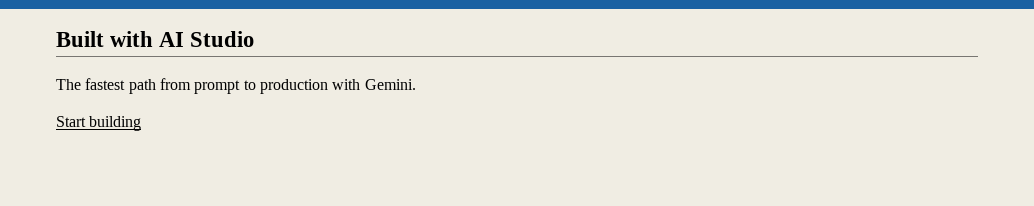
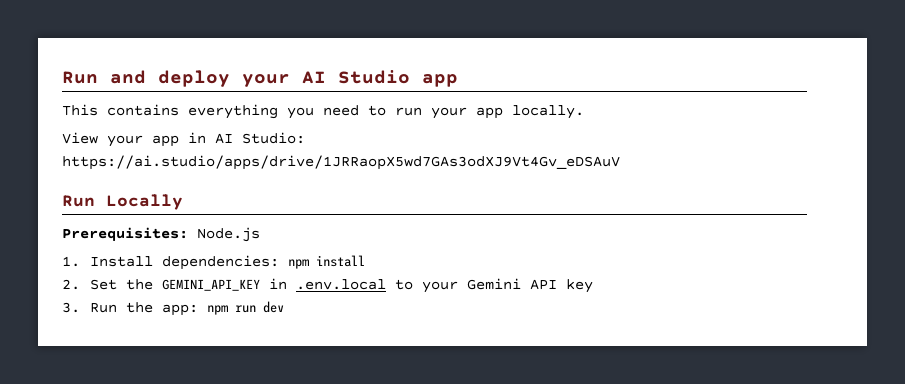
- Built with AI Studio
- The fastest path from prompt to production with Gemini.
- Start building
+ Run and deploy your AI Studio app
+ This contains everything you need to run your app locally.
+ View your app in AI Studio: https://ai.studio/apps/drive/1JRRaopX5wd7GAs3odXJ9Vt4Gv_eDSAuV
+ Run Locally
+ Prerequisites: Node.js
+ 1. Install dependencies: npm install
+ 2. Set the GEMINI_API_KEY in .env.local to your Gemini API key
+ 3. Run the app: npm run dev

